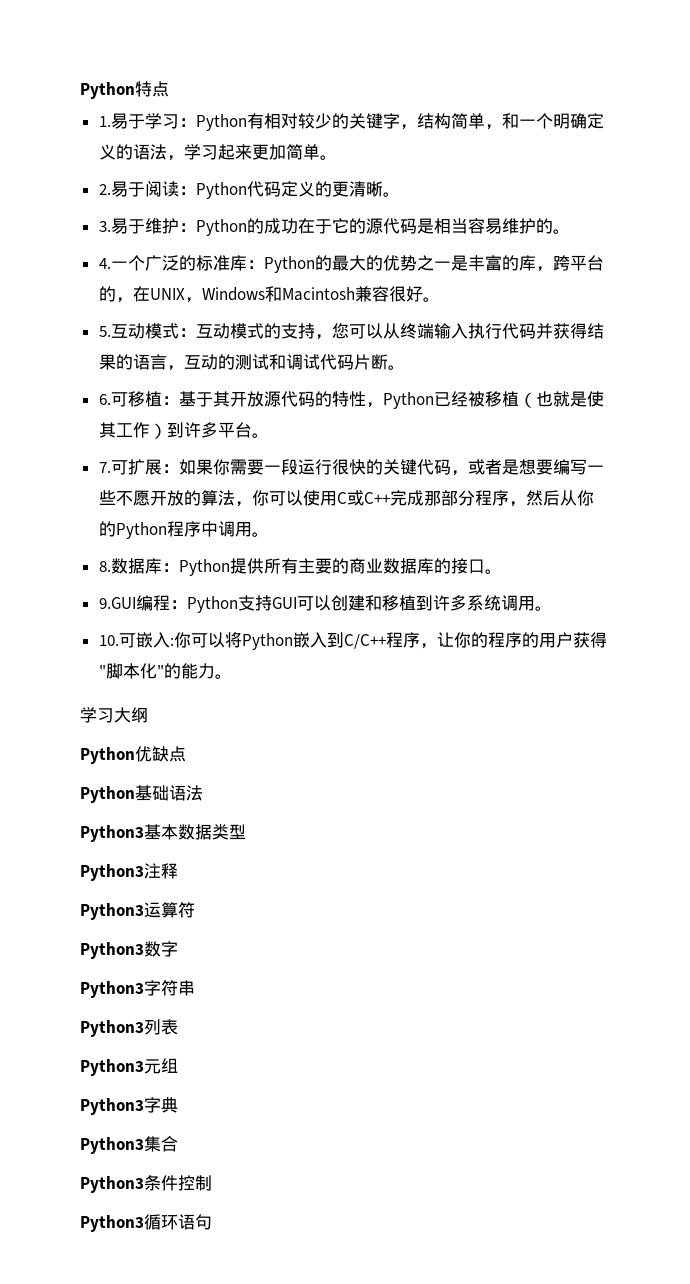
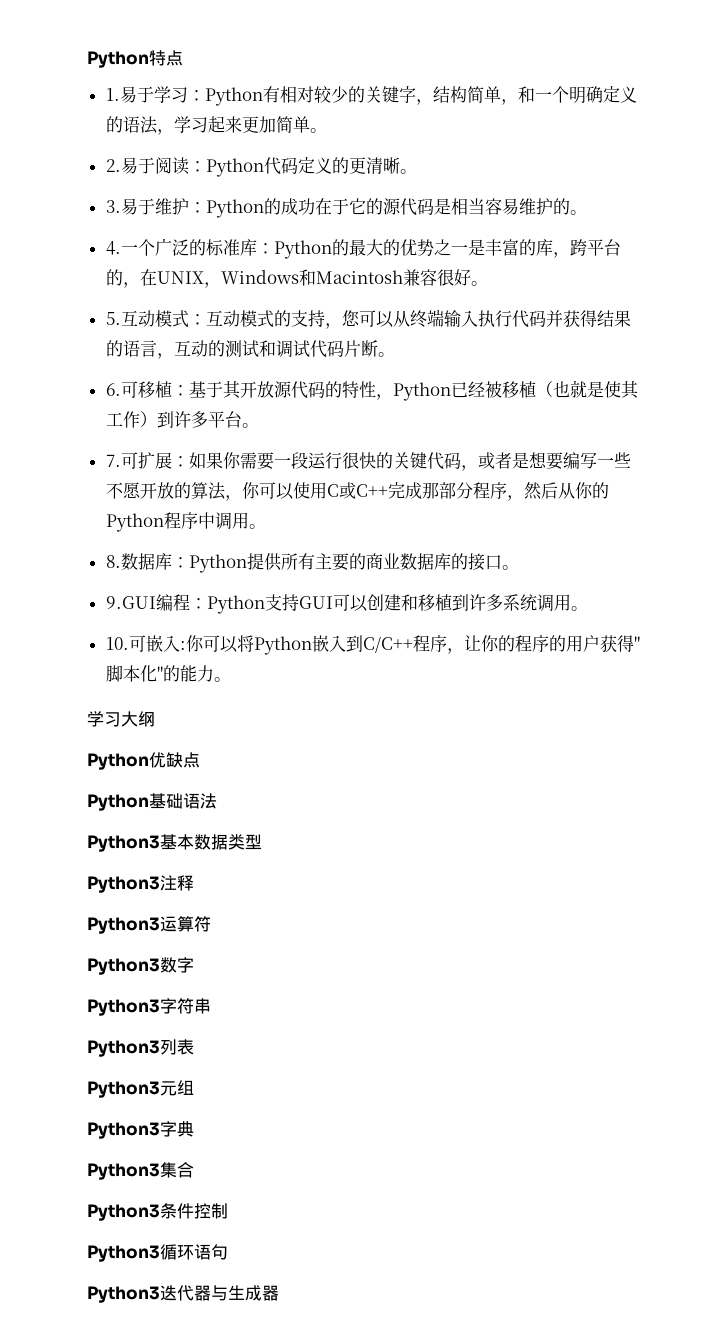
+ Python3迭代器与生成器

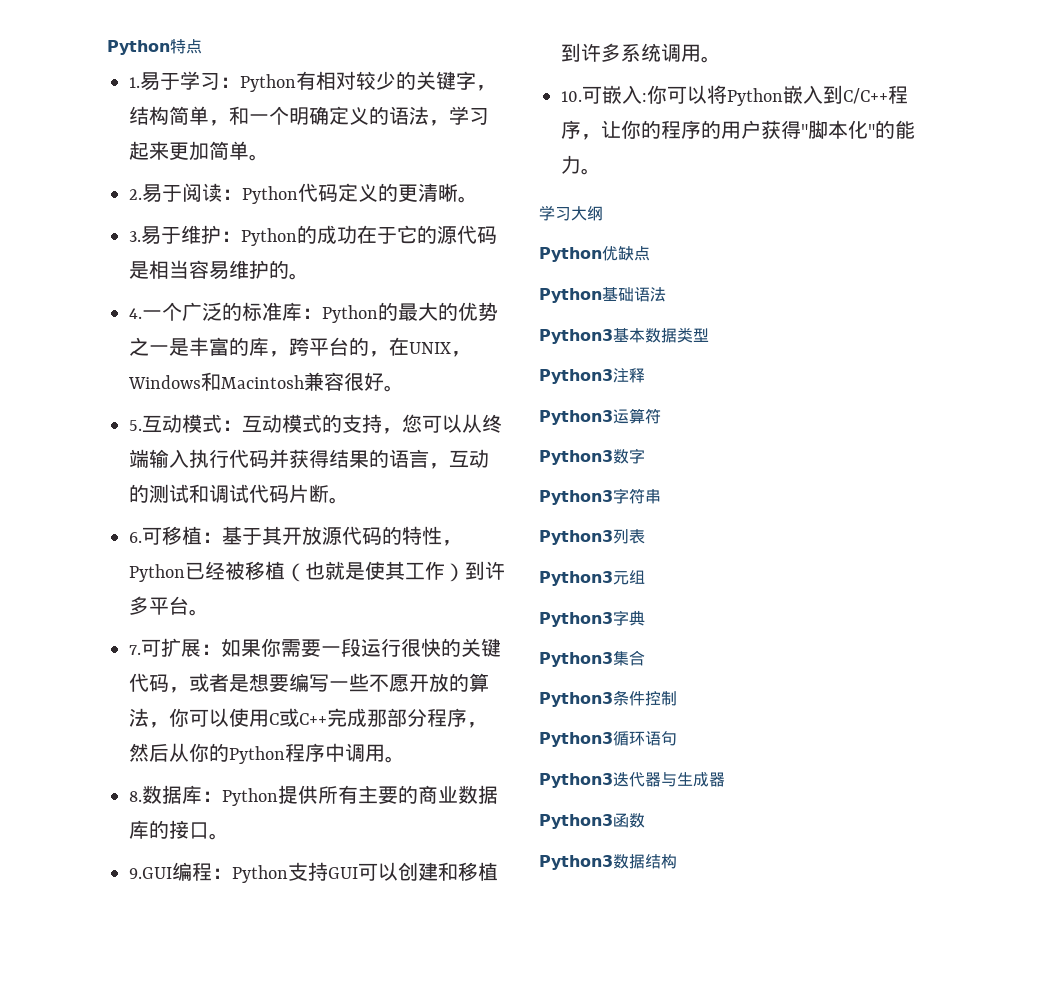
+ Python3函数
+ Python3数据结构

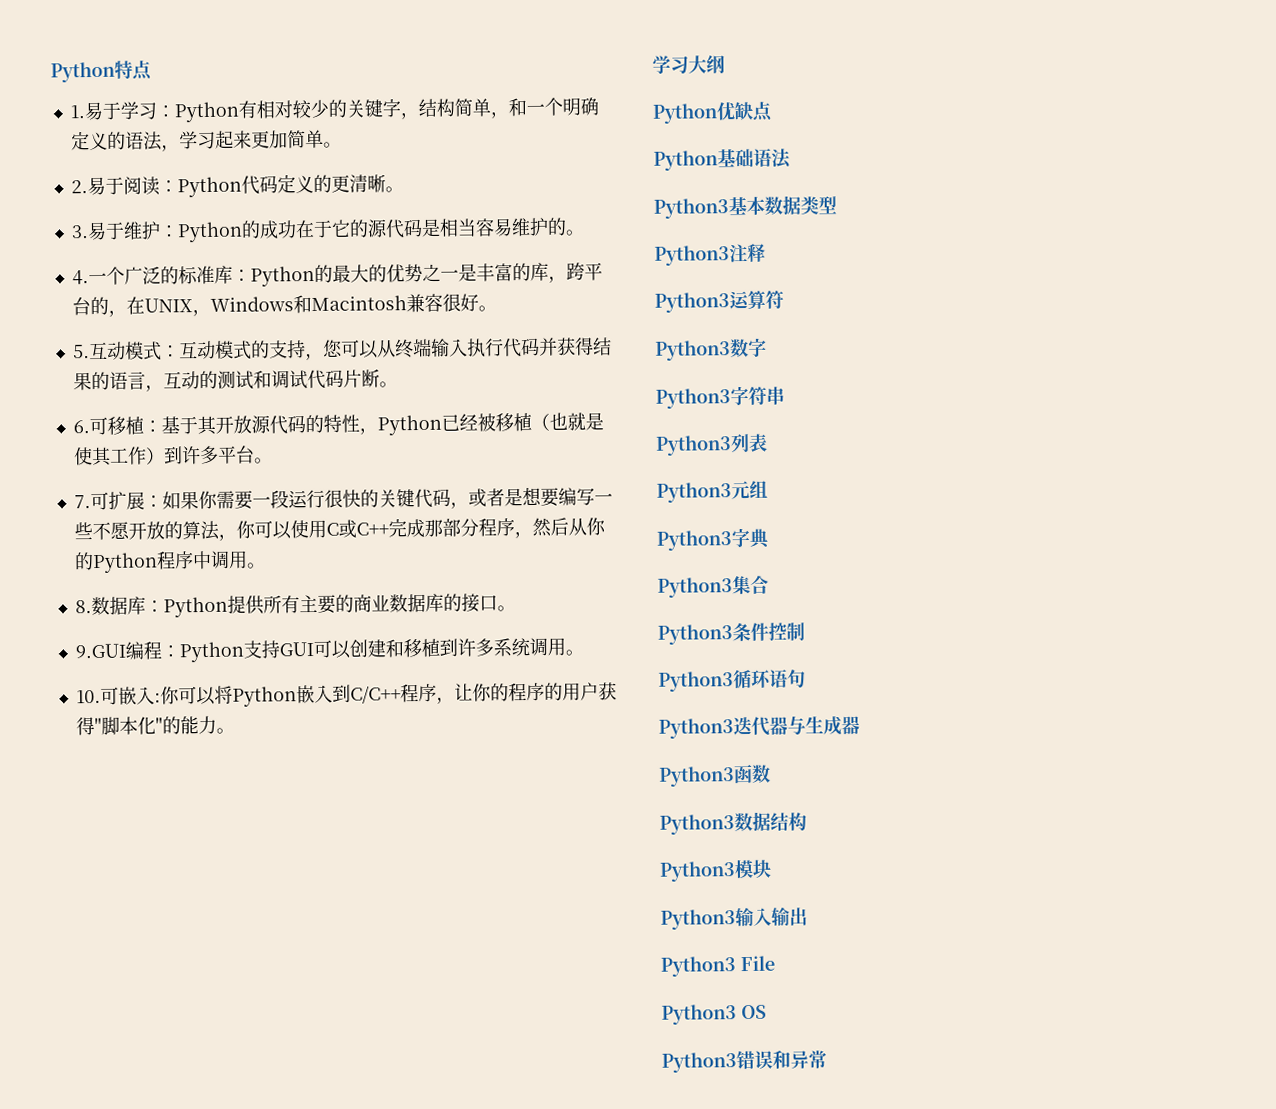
+ Python3模块
+ Python3输入输出
+ Python3 File
+ Python3 OS
+ Python3错误和异常

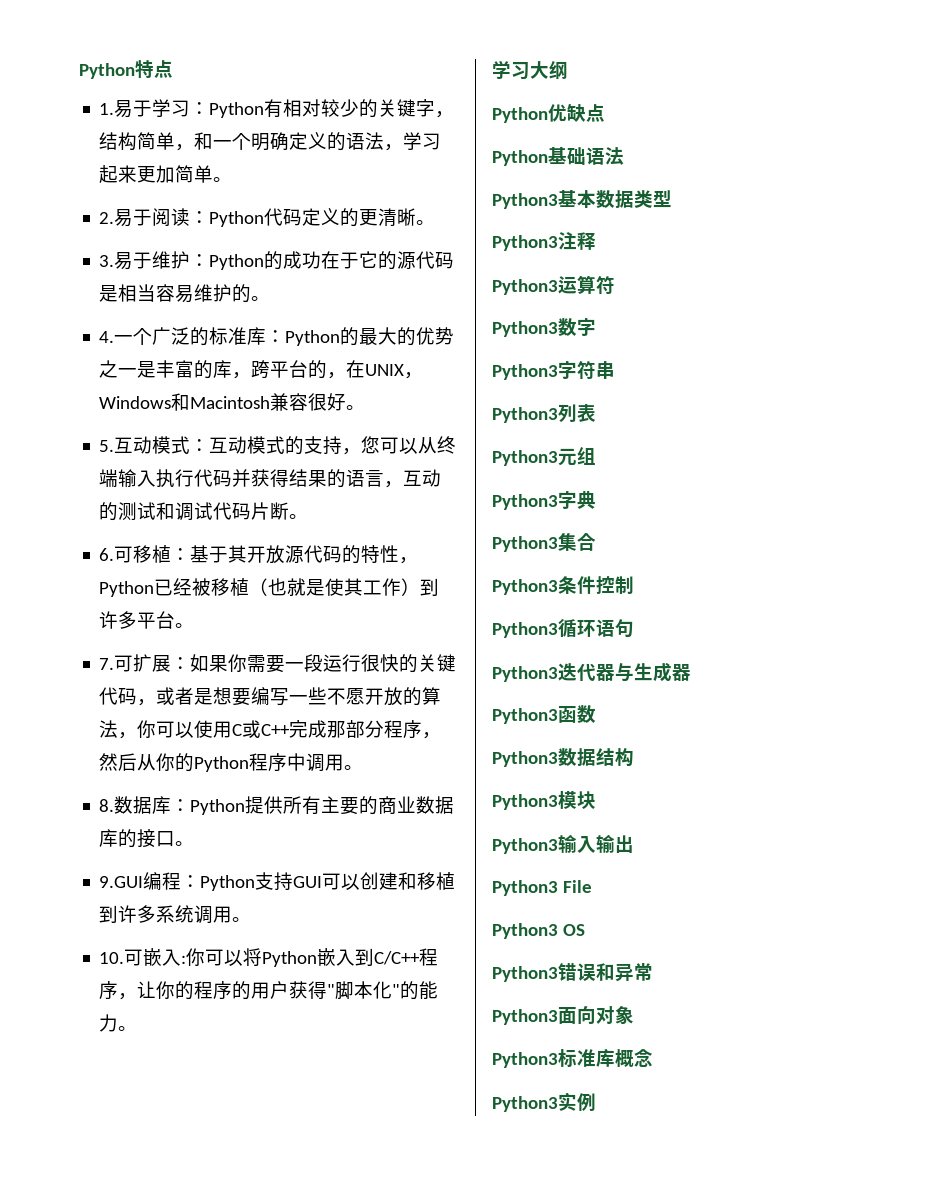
+ Python3面向对象
+ Python3标准库概念
+ Python3实例

